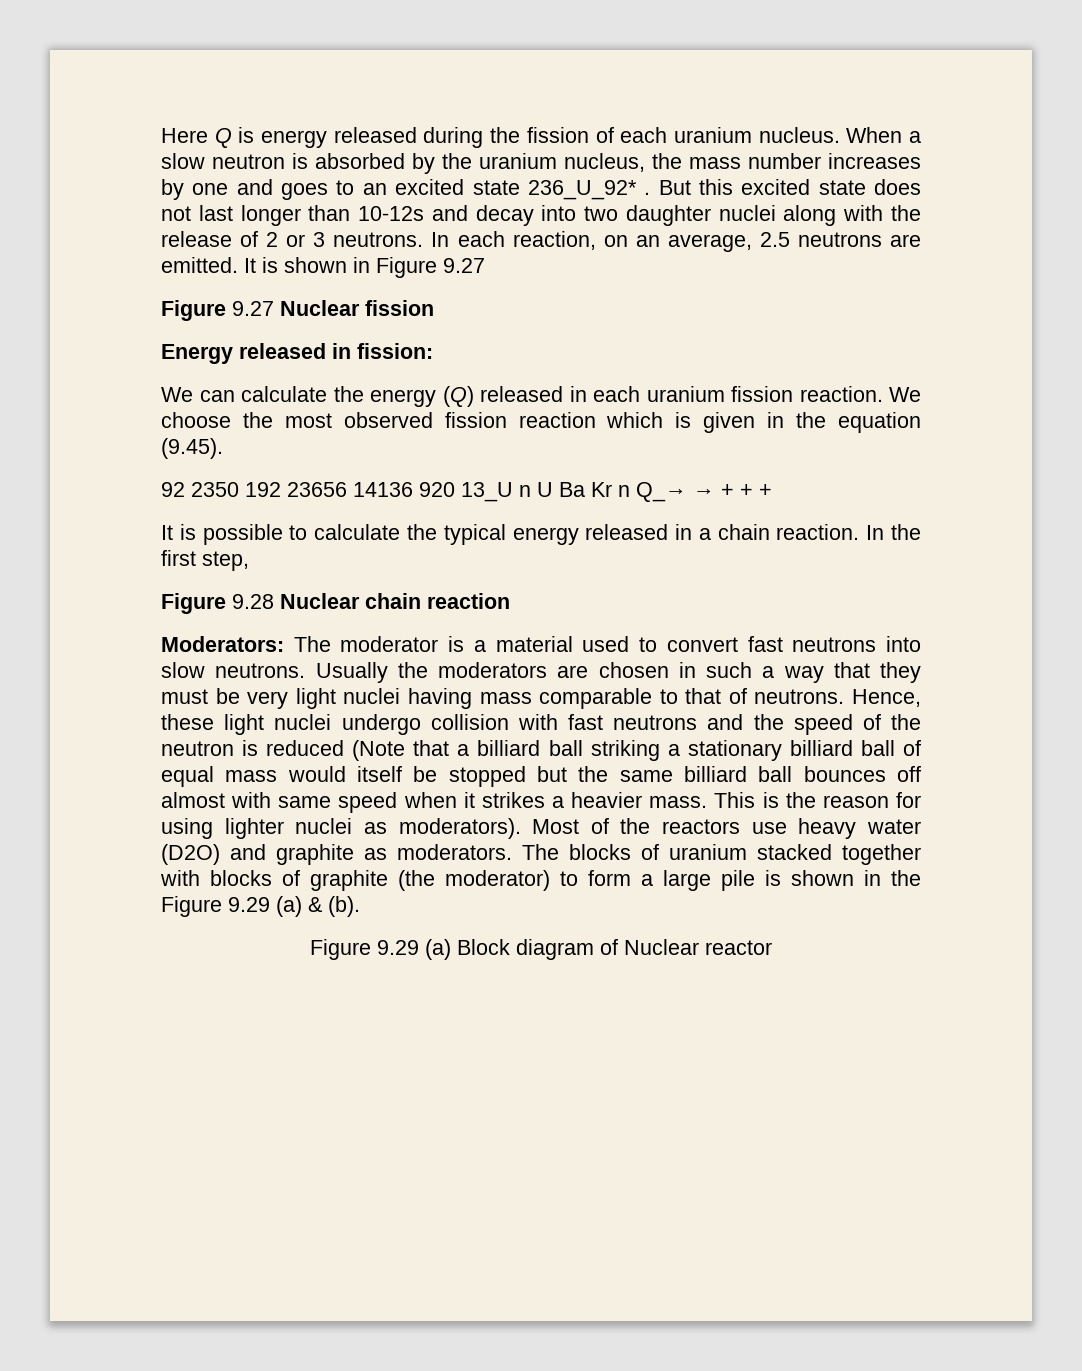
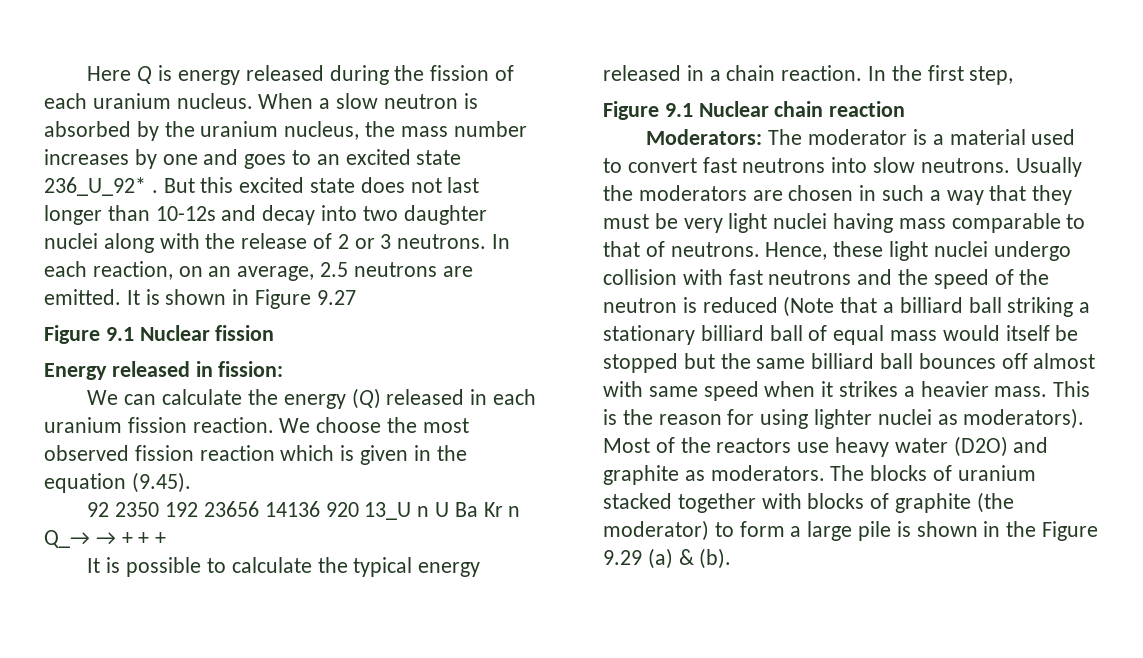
- Figure 9.27 Nuclear fission
+ Figure 9.1 Nuclear fission
- Figure 9.28 Nuclear chain reaction
+ Figure 9.1 Nuclear chain reaction
- Figure 9.29 (a) Block diagram of Nuclear reactor

